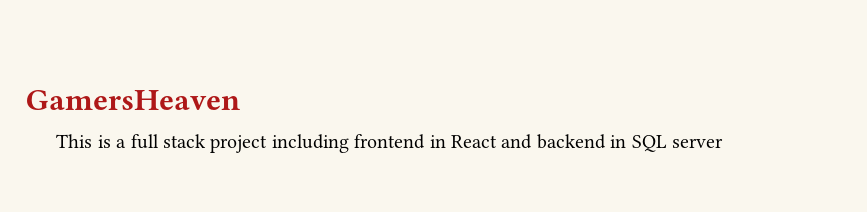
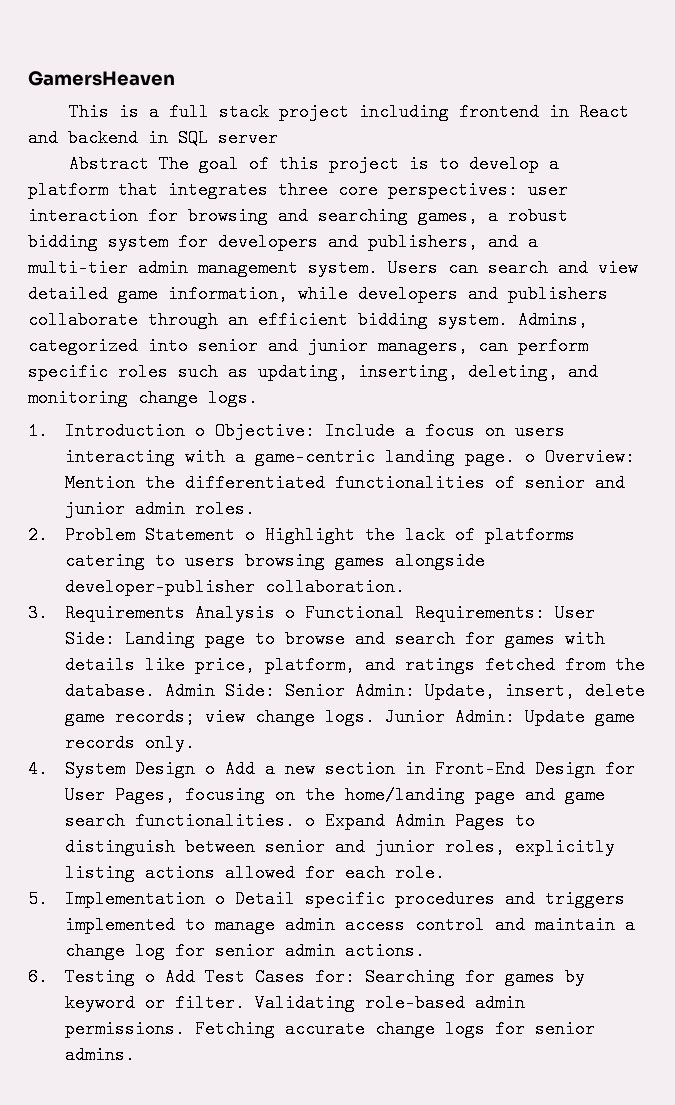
+ Abstract The goal of this project is to develop a platform that integrates three core perspectives: user interaction for browsing and searching games, a robust bidding system for developers and publishers, and a multi-tier admin management system. Users can search and view detailed game information, while developers and publishers collaborate through an efficient bidding system. Admins, categorized into senior and junior managers, can perform specific roles such as updating, inserting, deleting, and monitoring change logs.
+ 1. Introduction o Objective: Include a focus on users interacting with a game-centric landing page. o Overview: Mention the differentiated functionalities of senior and junior admin roles.
+ 2. Problem Statement o Highlight the lack of platforms catering to users browsing games alongside developer-publisher collaboration.
+ 3. Requirements Analysis o Functional Requirements: User Side: Landing page to browse and search for games with details like price, platform, and ratings fetched from the database. Admin Side: Senior Admin: Update, insert, delete game records; view change logs. Junior Admin: Update game records only.
+ 4. System Design o Add a new section in Front-End Design for User Pages, focusing on the home/landing page and game search functionalities. o Expand Admin Pages to distinguish between senior and junior roles, explicitly listing actions allowed for each role.
+ 5. Implementation o Detail specific procedures and triggers implemented to manage admin access control and maintain a change log for senior admin actions.
+ 6. Testing o Add Test Cases for: Searching for games by keyword or filter. Validating role-based admin permissions. Fetching accurate change logs for senior admins.

